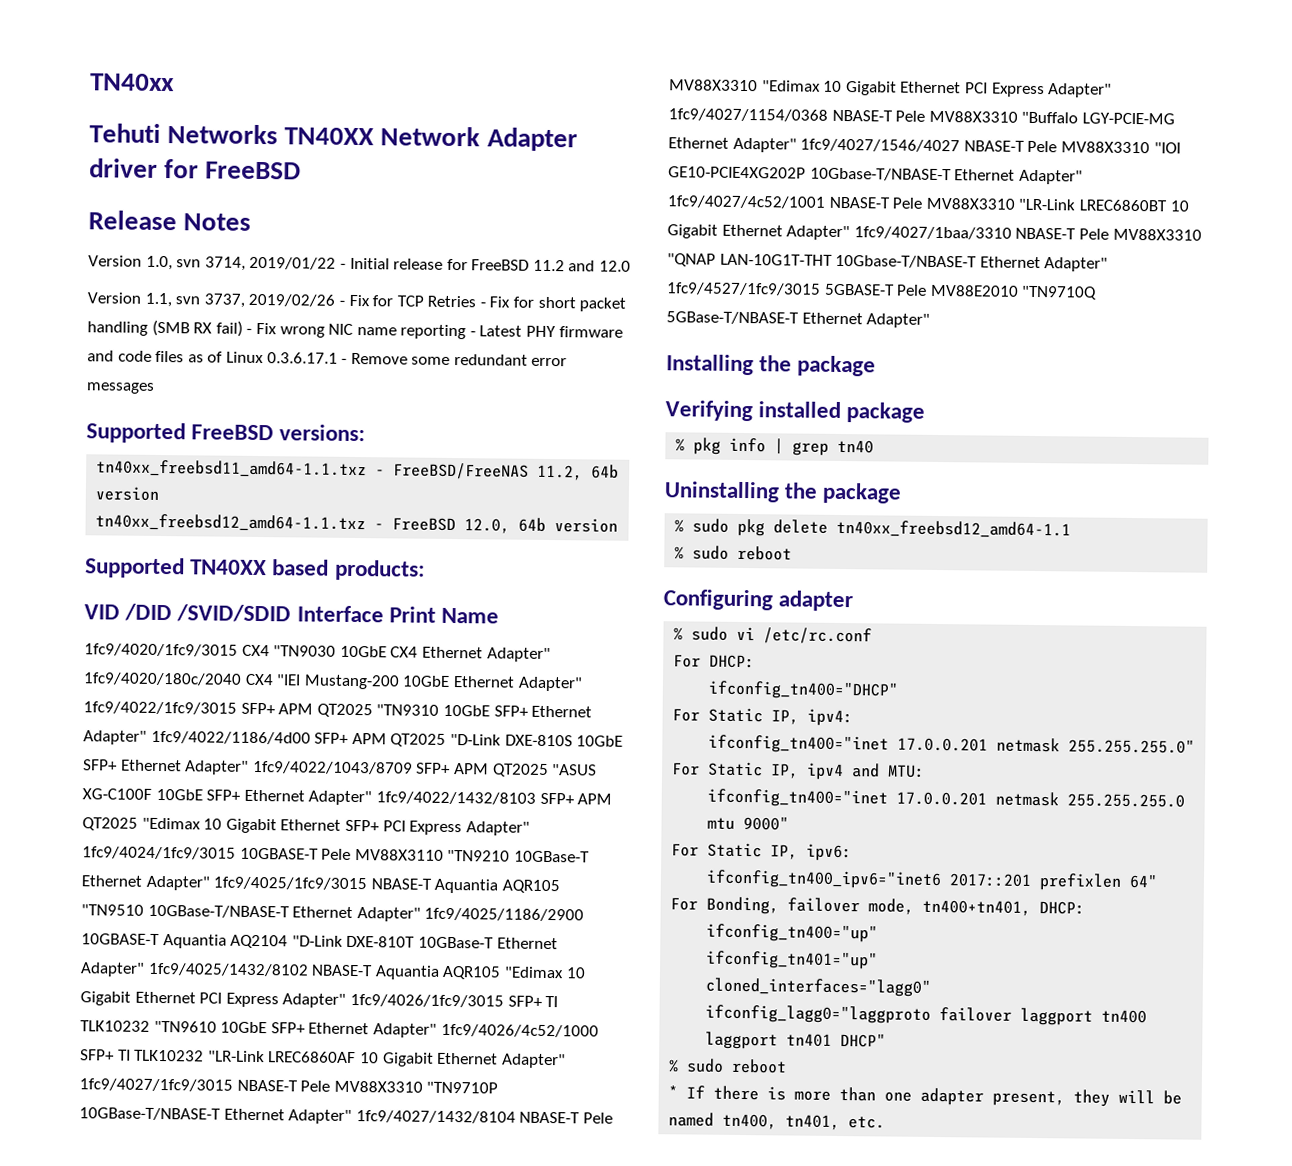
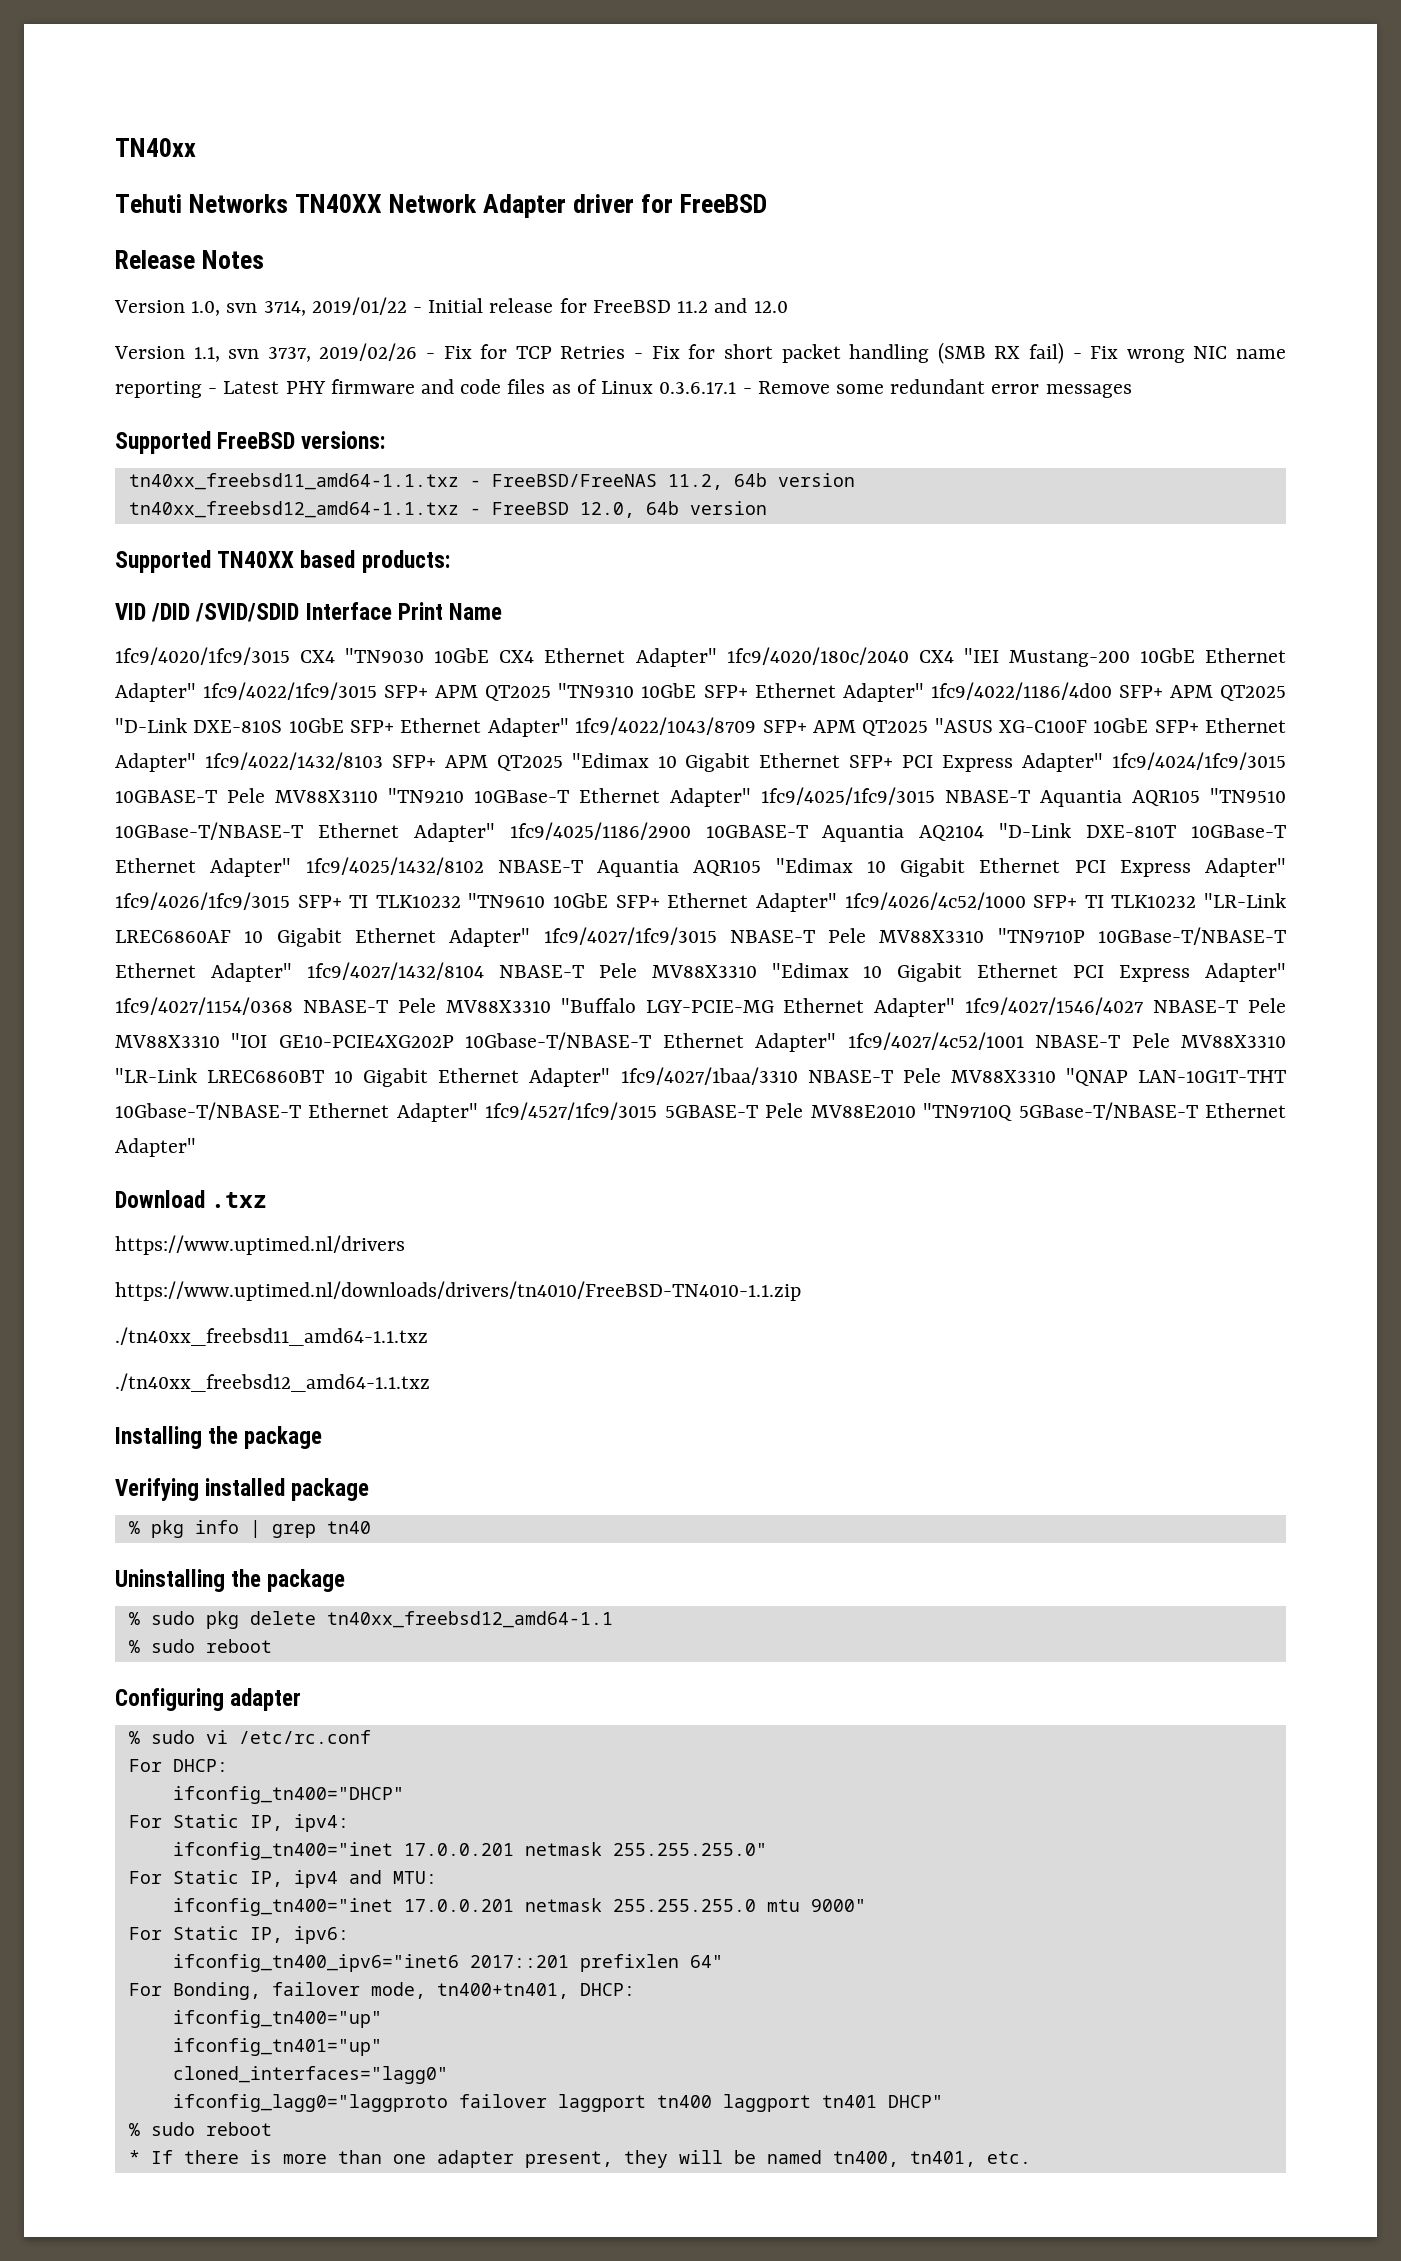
+ Download .txz
+ https://www.uptimed.nl/drivers
+ https://www.uptimed.nl/downloads/drivers/tn4010/FreeBSD-TN4010-1.1.zip
+ ./tn40xx_freebsd11_amd64-1.1.txz
+ ./tn40xx_freebsd12_amd64-1.1.txz

